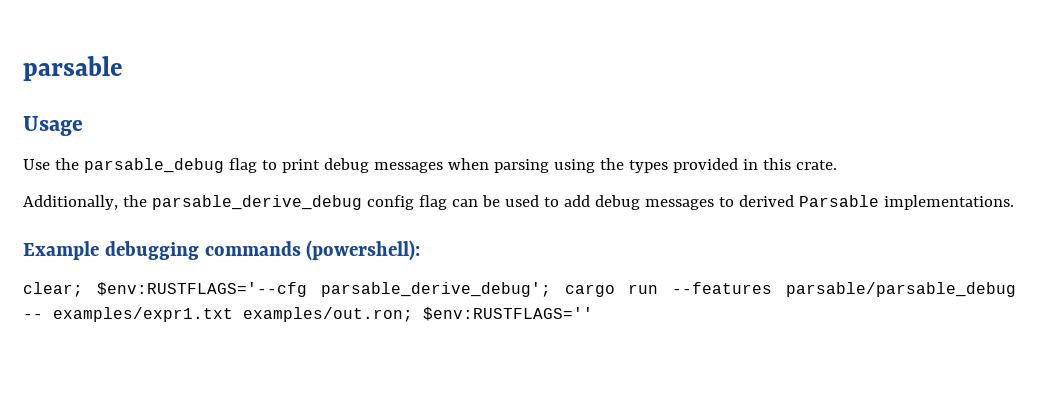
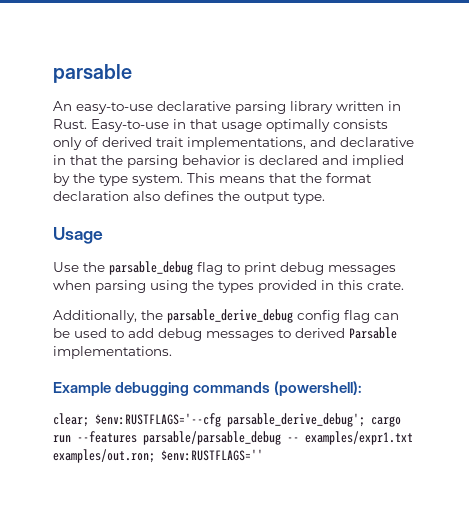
+ An easy-to-use declarative parsing library written in Rust. Easy-to-use in that usage optimally consists only of derived trait implementations, and declarative in that the parsing behavior is declared and implied by the type system. This means that the format declaration also defines the output type.

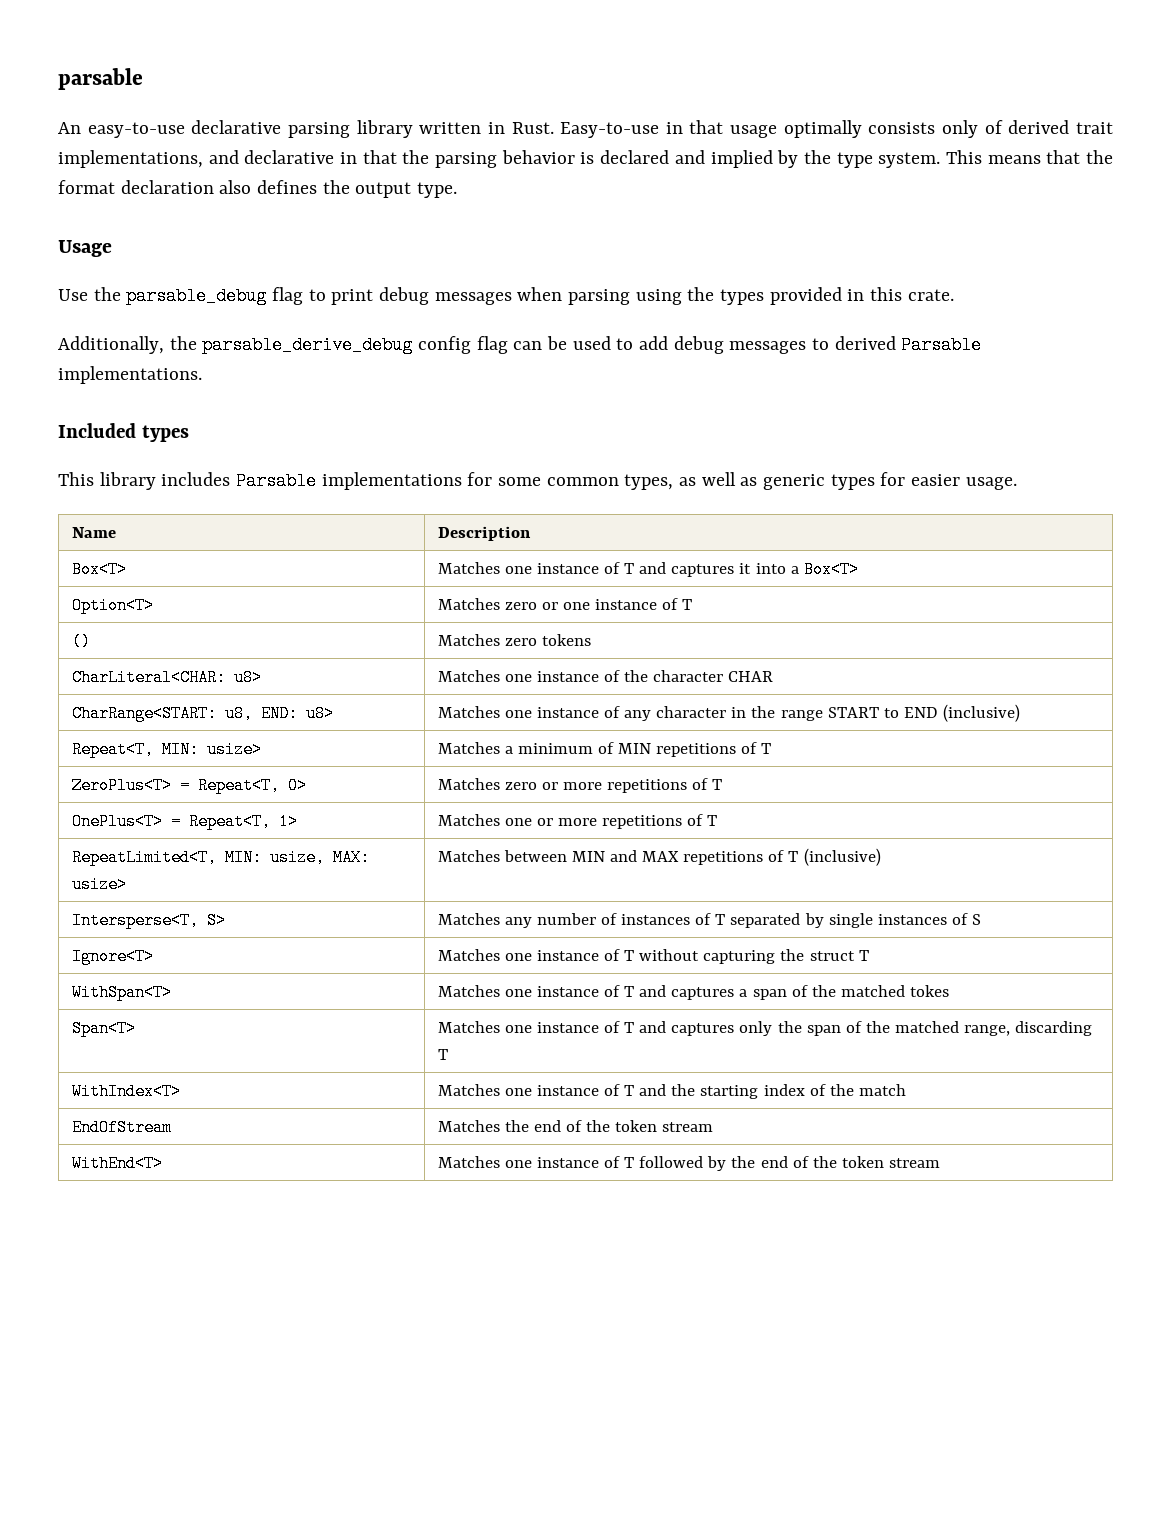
- Example debugging commands (powershell):
- clear; $env:RUSTFLAGS='--cfg parsable_derive_debug'; cargo run --features parsable/parsable_debug -- examples/expr1.txt examples/out.ron; $env:RUSTFLAGS=''
+ Included types
+ This library includes Parsable implementations for some common types, as well as generic types for easier usage.
+ Name | Description
+ Box<T> | Matches one instance of T and captures it into a Box<T>
+ Option<T> | Matches zero or one instance of T
+ () | Matches zero tokens
+ CharLiteral<CHAR: u8> | Matches one instance of the character CHAR
+ CharRange<START: u8, END: u8> | Matches one instance of any character in the range START to END (inclusive)
+ Repeat<T, MIN: usize> | Matches a minimum of MIN repetitions of T
+ ZeroPlus<T> = Repeat<T, 0> | Matches zero or more repetitions of T
+ OnePlus<T> = Repeat<T, 1> | Matches one or more repetitions of T
+ RepeatLimited<T, MIN: usize, MAX: usize> | Matches between MIN and MAX repetitions of T (inclusive)
+ Intersperse<T, S> | Matches any number of instances of T separated by single instances of S
+ Ignore<T> | Matches one instance of T without capturing the struct T
+ WithSpan<T> | Matches one instance of T and captures a span of the matched tokes
+ Span<T> | Matches one instance of T and captures only the span of the matched range, discarding T
+ WithIndex<T> | Matches one instance of T and the starting index of the match
+ EndOfStream | Matches the end of the token stream
+ WithEnd<T> | Matches one instance of T followed by the end of the token stream

